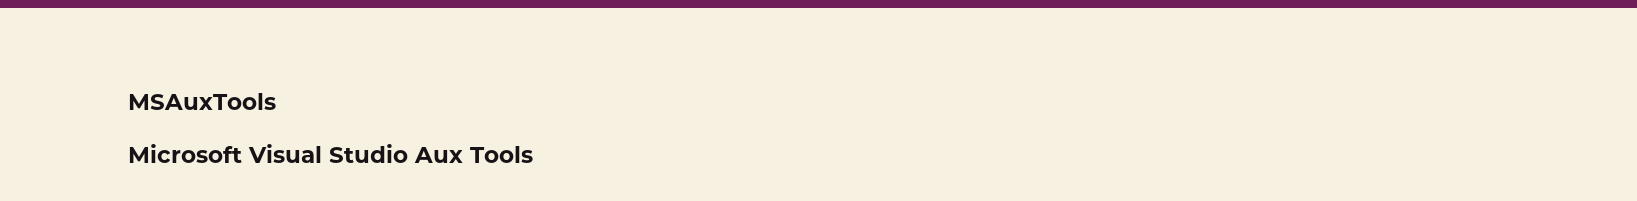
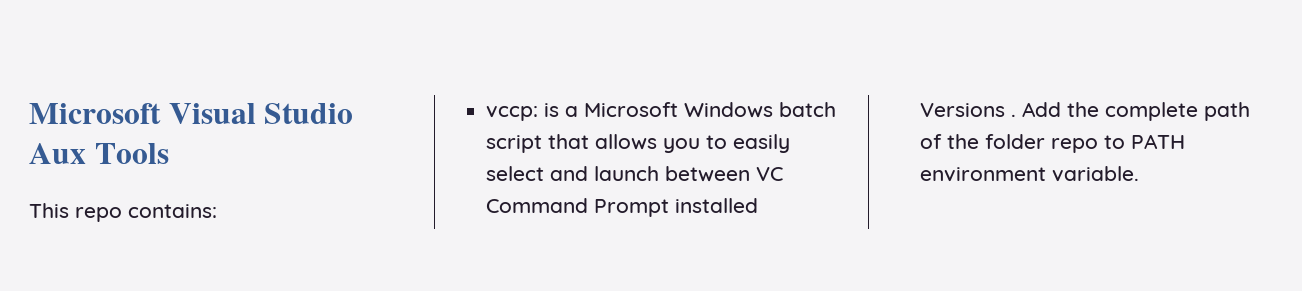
- MSAuxTools
+ This repo contains:
+ vccp: is a Microsoft Windows batch script that allows you to easily select and launch between VC Command Prompt installed Versions . Add the complete path of the folder repo to PATH environment variable.

